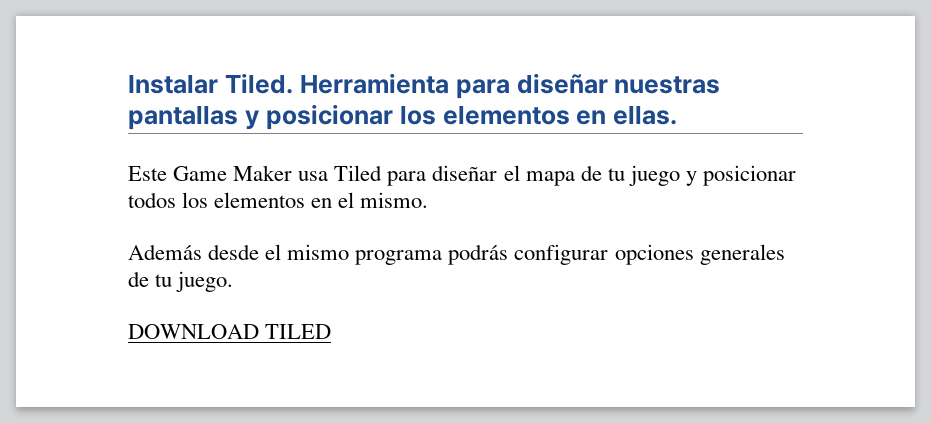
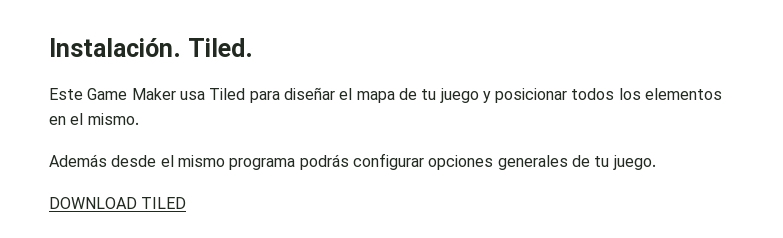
- Instalar Tiled. Herramienta para diseñar nuestras pantallas y posicionar los elementos en ellas.
+ Instalación. Tiled.

